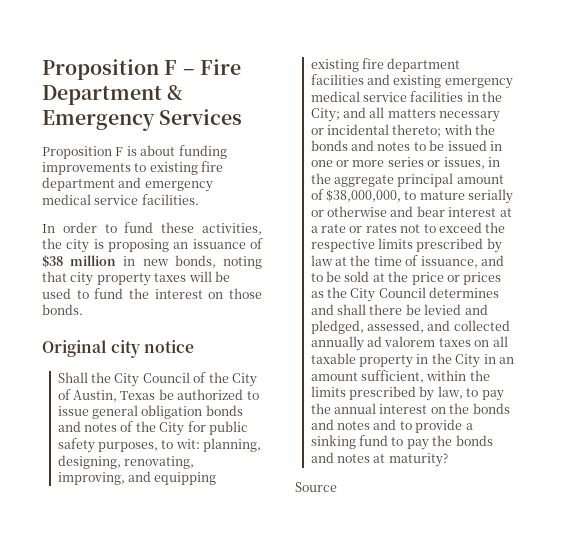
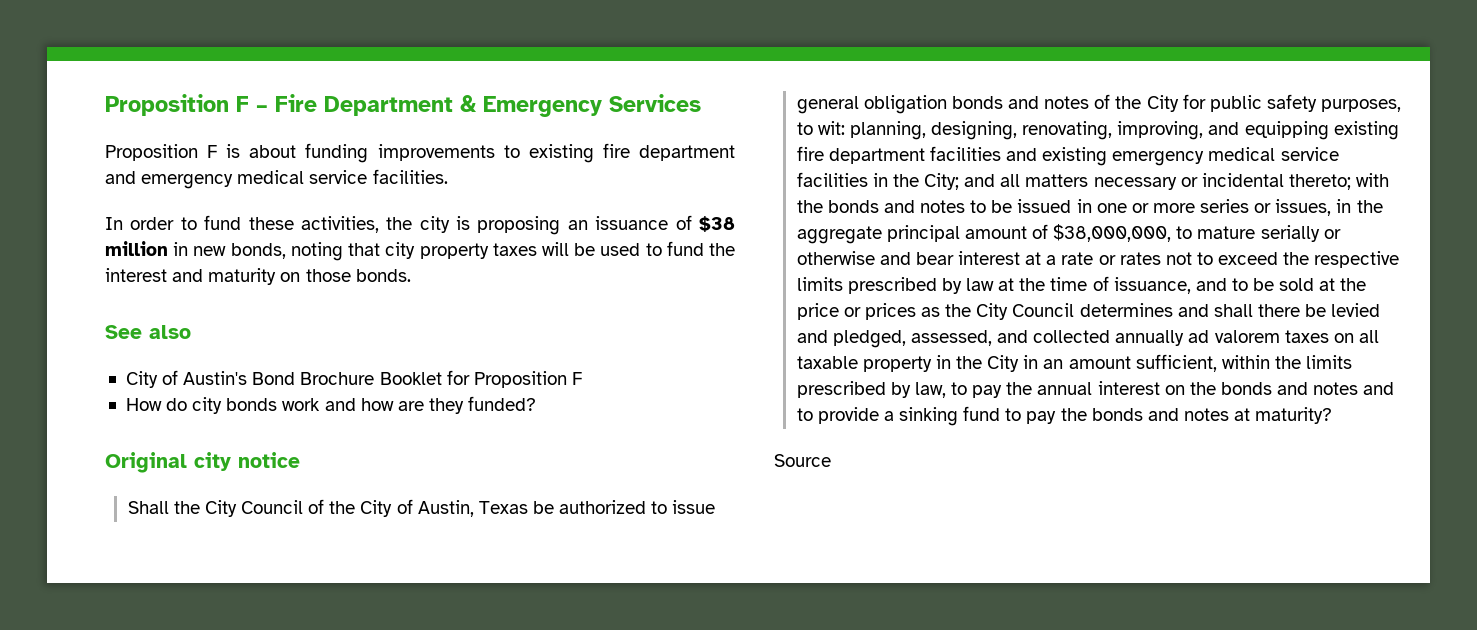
- In order to fund these activities, the city is proposing an issuance of $38 million in new bonds, noting that city property taxes will be used to fund the interest on those bonds.
+ In order to fund these activities, the city is proposing an issuance of $38 million in new bonds, noting that city property taxes will be used to fund the interest and maturity on those bonds.
+ See also
+ City of Austin's Bond Brochure Booklet for Proposition F
+ How do city bonds work and how are they funded?

